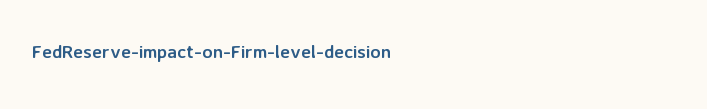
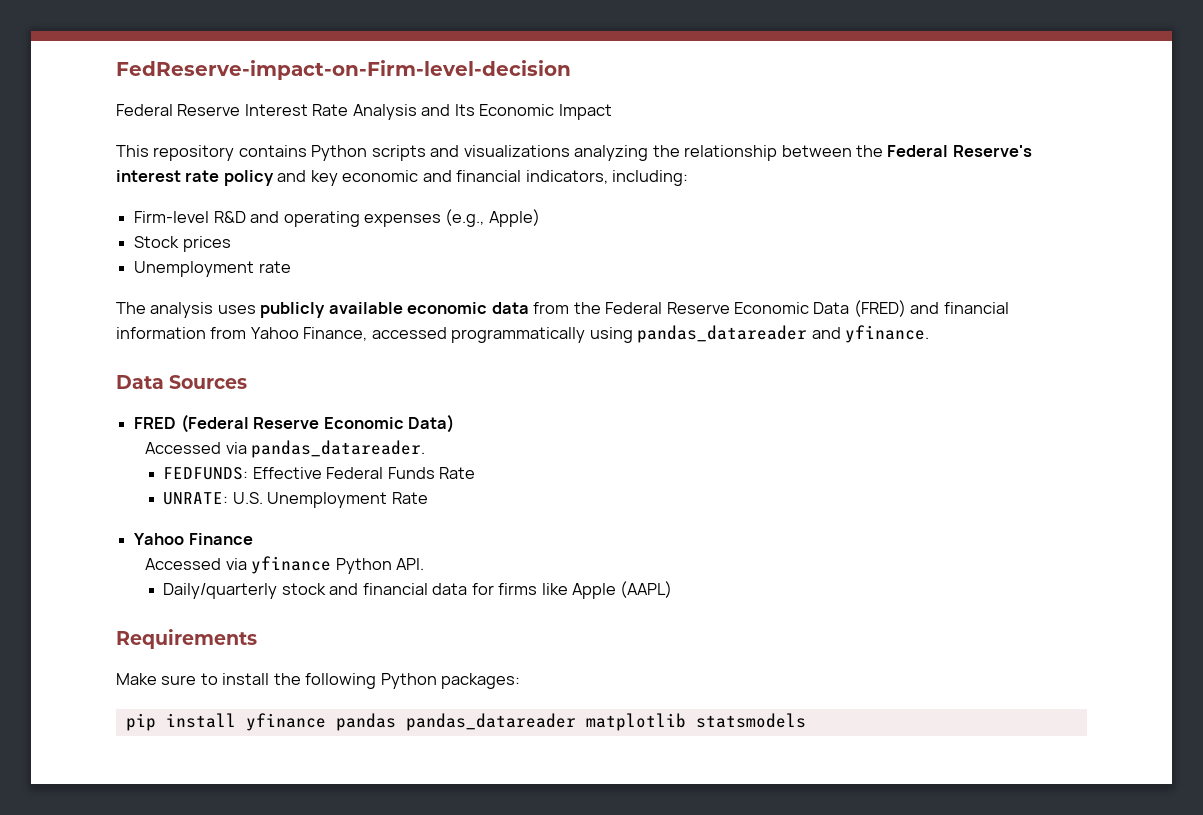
+ Federal Reserve Interest Rate Analysis and Its Economic Impact
+ This repository contains Python scripts and visualizations analyzing the relationship between the Federal Reserve's interest rate policy and key economic and financial indicators, including:
+ Firm-level R&D and operating expenses (e.g., Apple)
+ Stock prices
+ Unemployment rate
+ The analysis uses publicly available economic data from the Federal Reserve Economic Data (FRED) and financial information from Yahoo Finance, accessed programmatically using pandas_datareader and yfinance.
+ Data Sources
+ FRED (Federal Reserve Economic Data)
+ Accessed via pandas_datareader.
+ FEDFUNDS: Effective Federal Funds Rate
+ UNRATE: U.S. Unemployment Rate
+ Yahoo Finance
+ Accessed via yfinance Python API.
+ Daily/quarterly stock and financial data for firms like Apple (AAPL)
+ Requirements
+ Make sure to install the following Python packages:
+ pip install yfinance pandas pandas_datareader matplotlib statsmodels

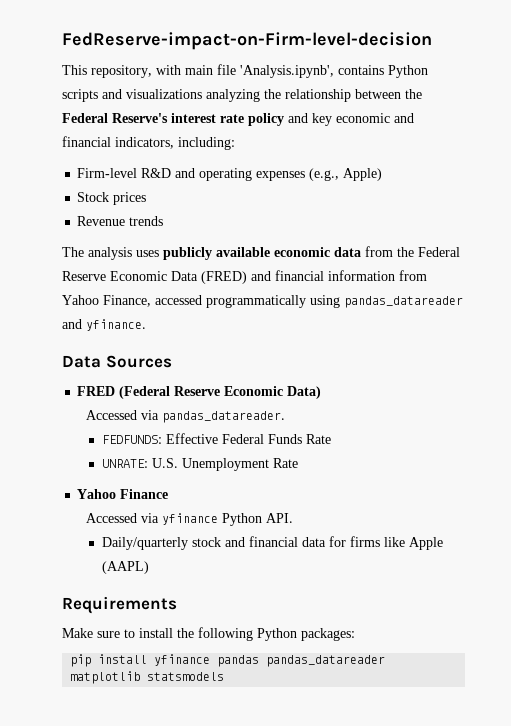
- Federal Reserve Interest Rate Analysis and Its Economic Impact
- This repository contains Python scripts and visualizations analyzing the relationship between the Federal Reserve's interest rate policy and key economic and financial indicators, including:
+ This repository, with main file 'Analysis.ipynb', contains Python scripts and visualizations analyzing the relationship between the Federal Reserve's interest rate policy and key economic and financial indicators, including:
- Unemployment rate
+ Revenue trends

